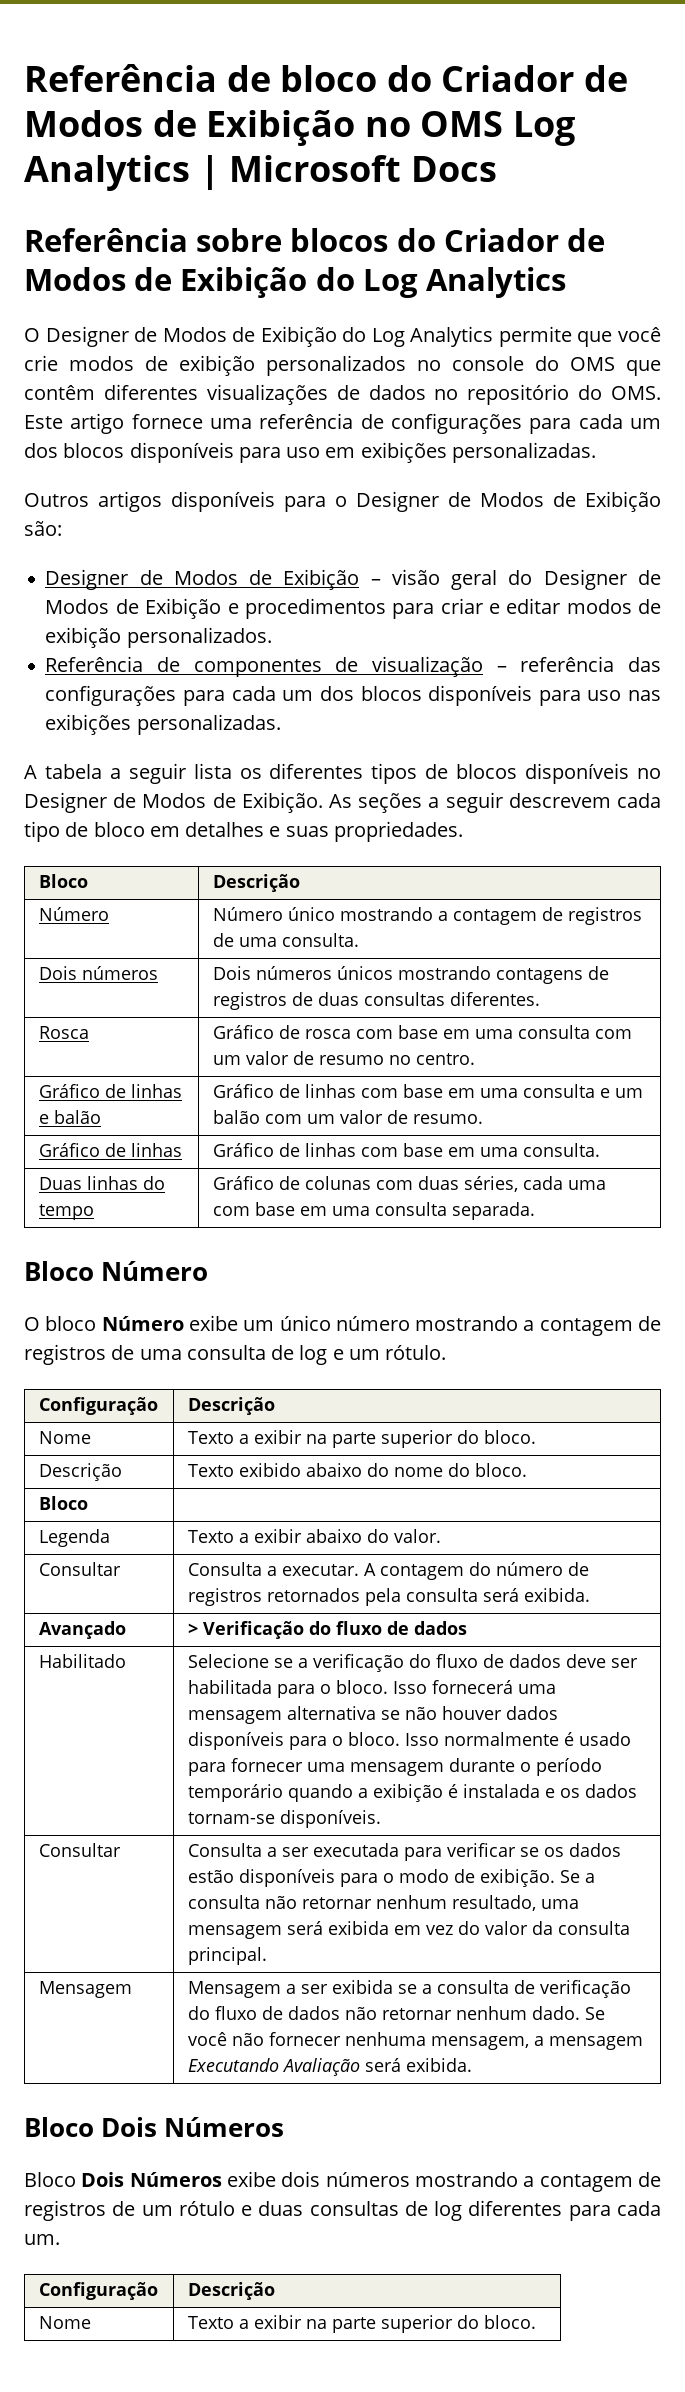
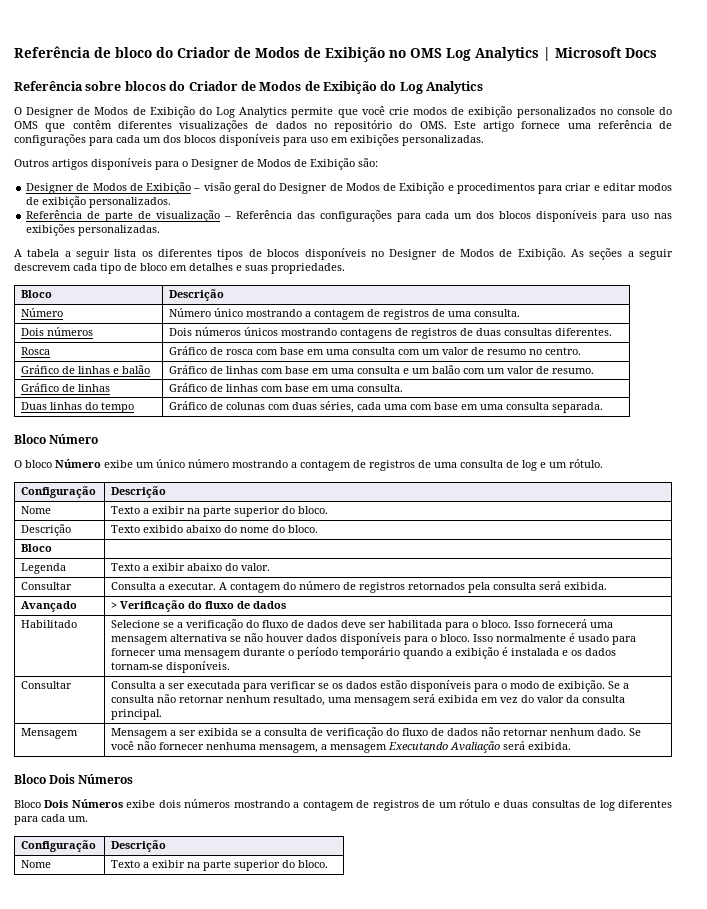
- Referência de componentes de visualização – referência das configurações para cada um dos blocos disponíveis para uso nas exibições personalizadas.
+ Referência de parte de visualização – Referência das configurações para cada um dos blocos disponíveis para uso nas exibições personalizadas.

